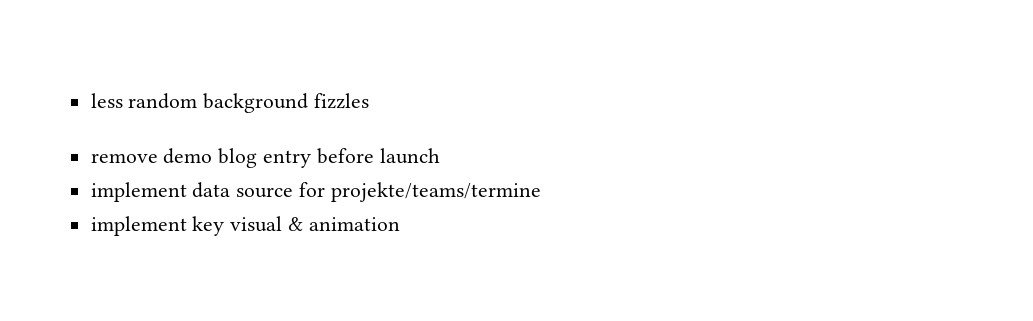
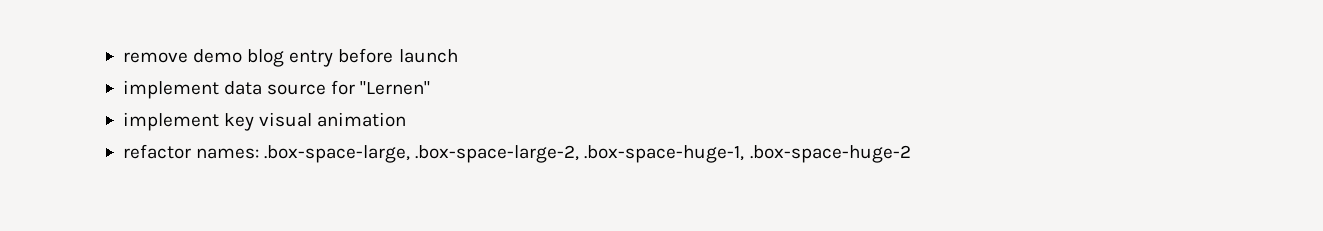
- less random background fizzles
- implement data source for projekte/teams/termine
+ implement data source for "Lernen"
- implement key visual & animation
+ implement key visual animation
+ refactor names: .box-space-large, .box-space-large-2, .box-space-huge-1, .box-space-huge-2

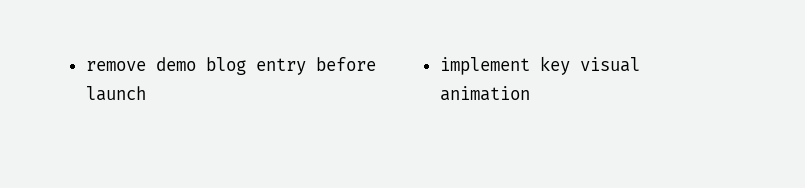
- implement data source for "Lernen"
- refactor names: .box-space-large, .box-space-large-2, .box-space-huge-1, .box-space-huge-2

